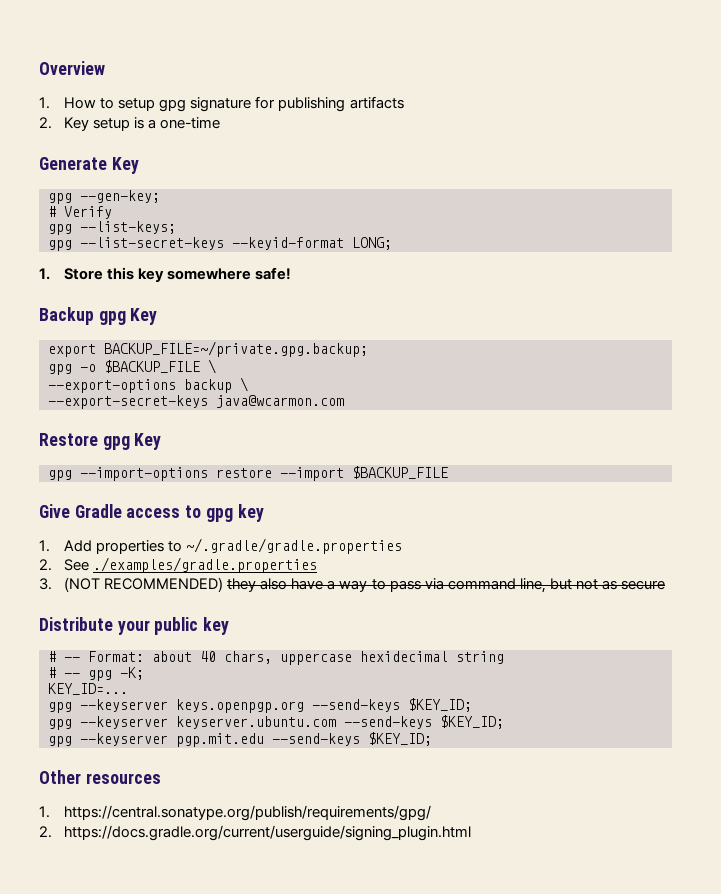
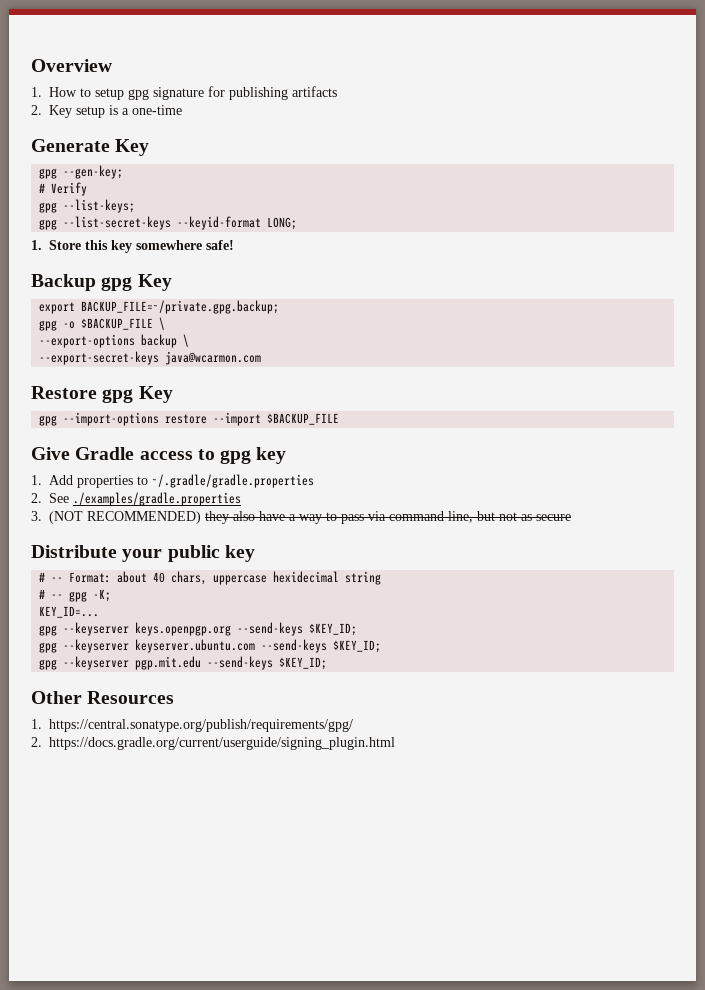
- Other resources
+ Other Resources

